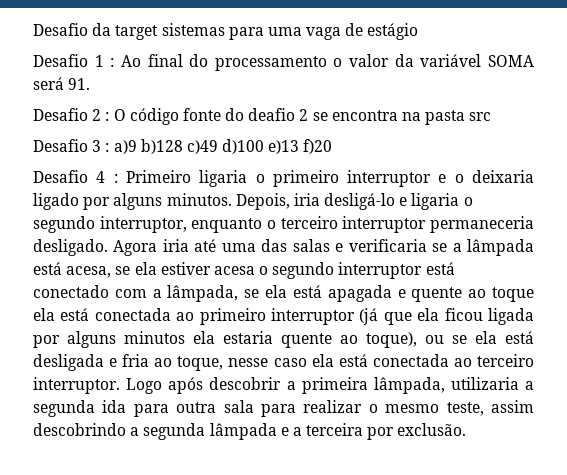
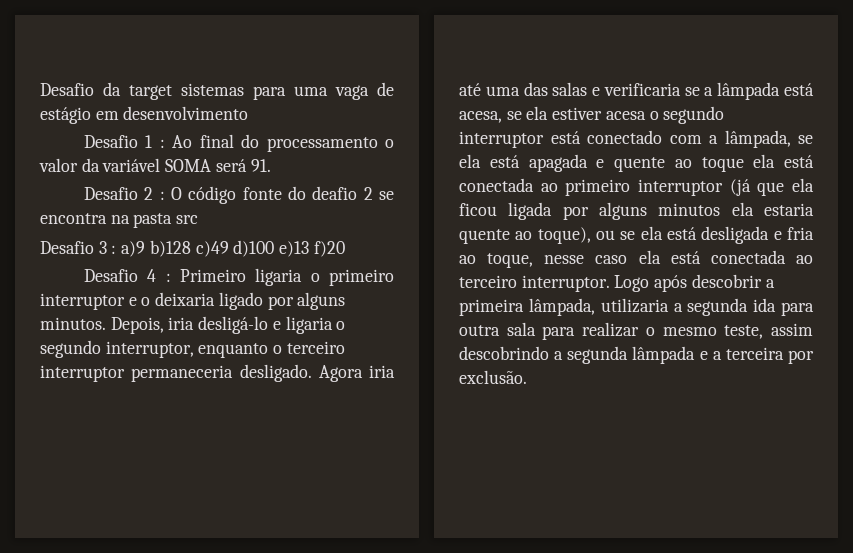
- Desafio da target sistemas para uma vaga de estágio
+ Desafio da target sistemas para uma vaga de estágio em desenvolvimento

